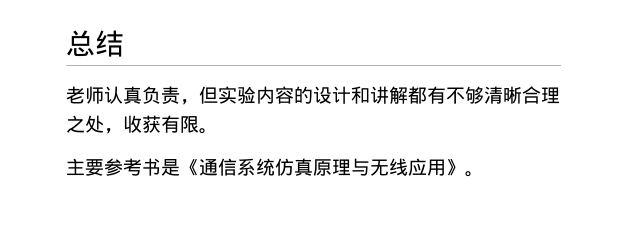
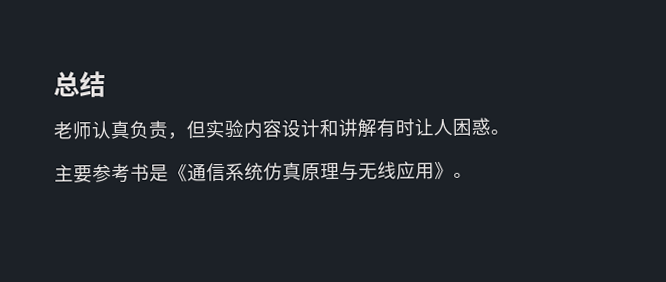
- 老师认真负责，但实验内容的设计和讲解都有不够清晰合理之处，收获有限。
+ 老师认真负责，但实验内容设计和讲解有时让人困惑。

